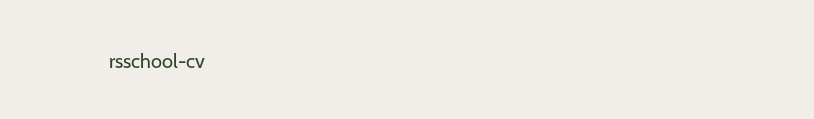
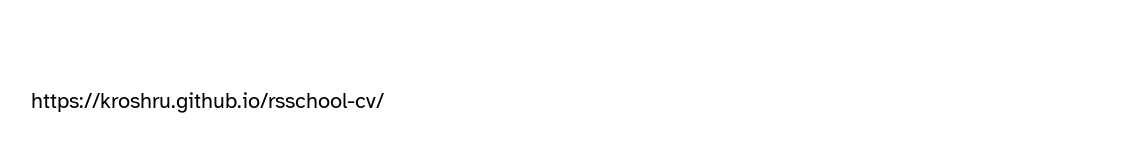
- rsschool-cv
+ https://kroshru.github.io/rsschool-cv/

